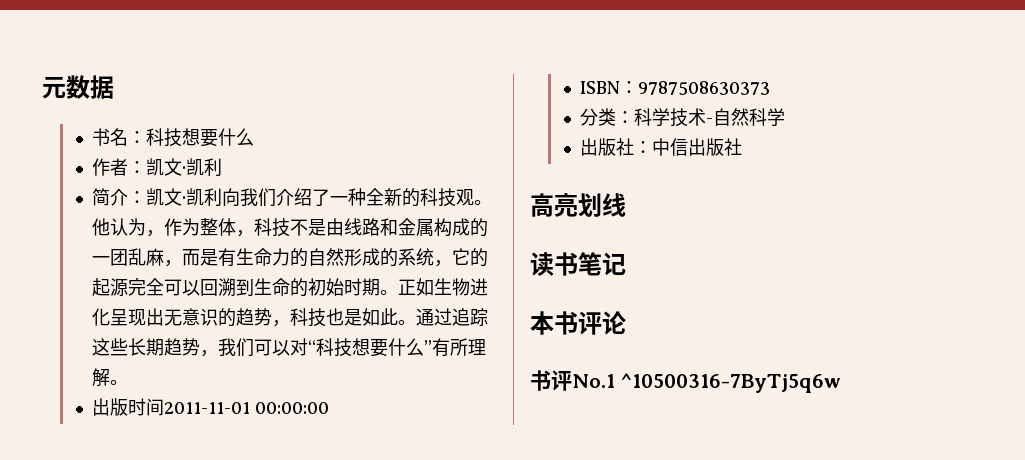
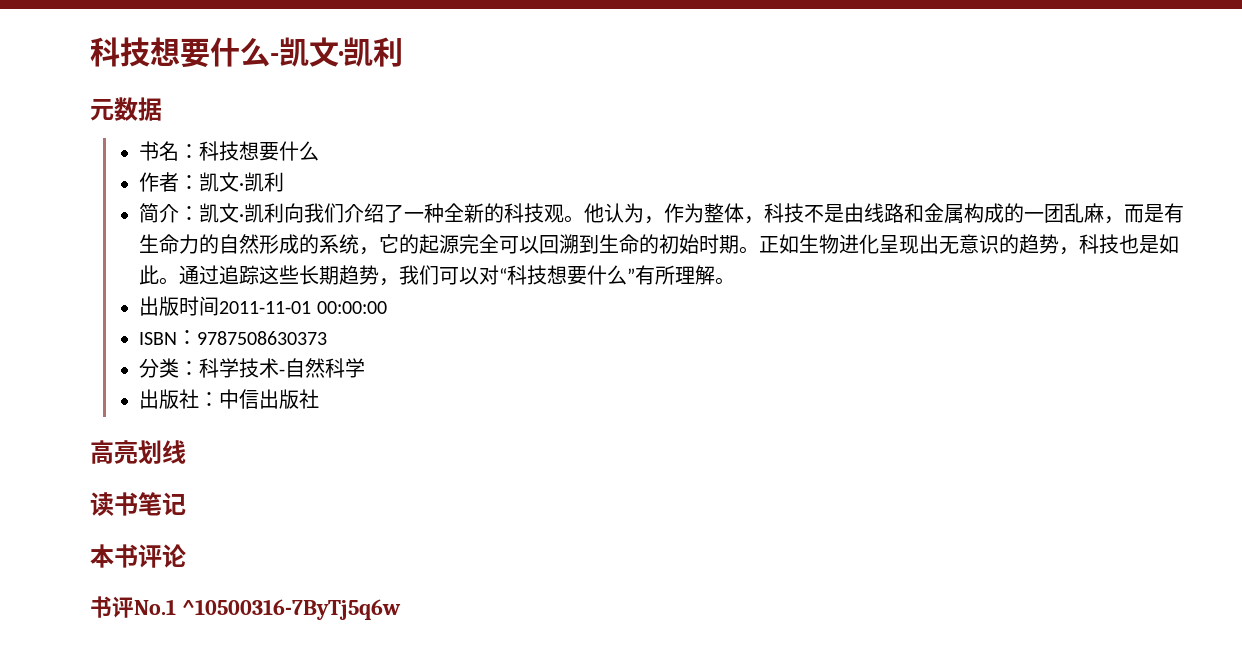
+ 科技想要什么-凯文·凯利

